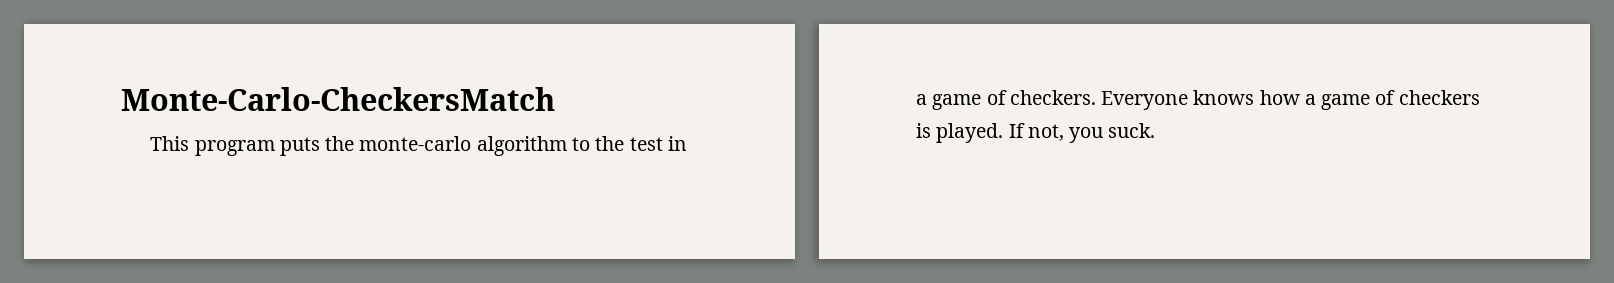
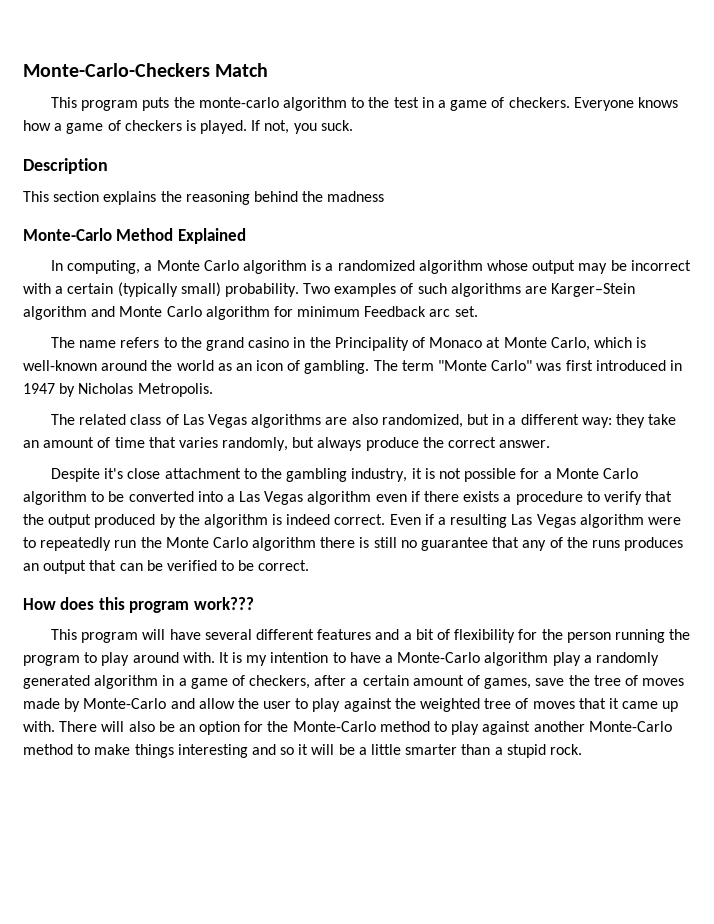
- Monte-Carlo-CheckersMatch
+ Monte-Carlo-Checkers Match
+ Description
+ This section explains the reasoning behind the madness
+ Monte-Carlo Method Explained
+ In computing, a Monte Carlo algorithm is a randomized algorithm whose output may be incorrect with a certain (typically small) probability. Two examples of such algorithms are Karger–Stein algorithm and Monte Carlo algorithm for minimum Feedback arc set.
+ The name refers to the grand casino in the Principality of Monaco at Monte Carlo, which is well-known around the world as an icon of gambling. The term "Monte Carlo" was first introduced in 1947 by Nicholas Metropolis.
+ The related class of Las Vegas algorithms are also randomized, but in a different way: they take an amount of time that varies randomly, but always produce the correct answer.
+ Despite it's close attachment to the gambling industry, it is not possible for a Monte Carlo algorithm to be converted into a Las Vegas algorithm even if there exists a procedure to verify that the output produced by the algorithm is indeed correct. Even if a resulting Las Vegas algorithm were to repeatedly run the Monte Carlo algorithm there is still no guarantee that any of the runs produces an output that can be verified to be correct.
+ How does this program work???
+ This program will have several different features and a bit of flexibility for the person running the program to play around with. It is my intention to have a Monte-Carlo algorithm play a randomly generated algorithm in a game of checkers, after a certain amount of games, save the tree of moves made by Monte-Carlo and allow the user to play against the weighted tree of moves that it came up with. There will also be an option for the Monte-Carlo method to play against another Monte-Carlo method to make things interesting and so it will be a little smarter than a stupid rock.

